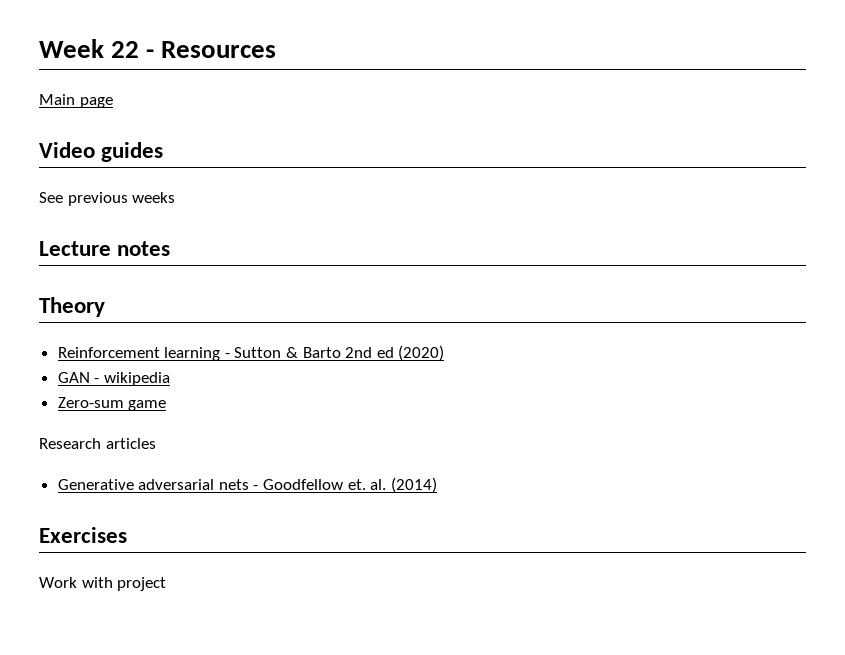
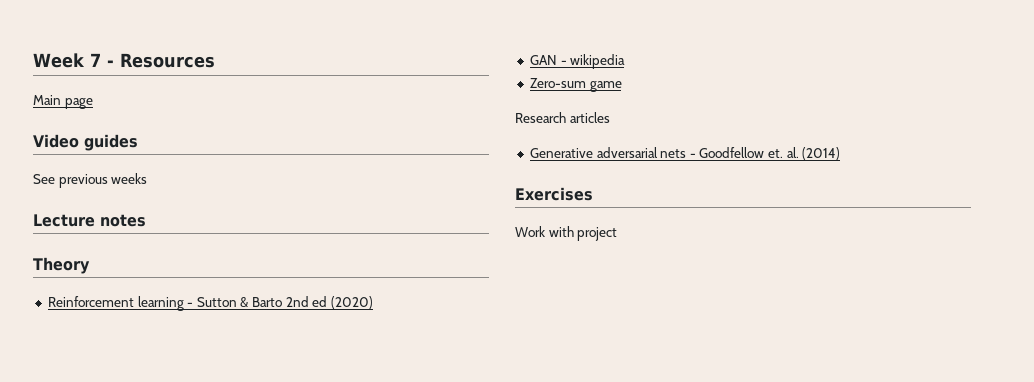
- Week 22 - Resources
+ Week 7 - Resources

